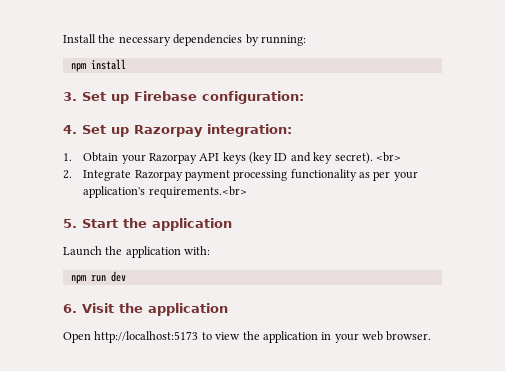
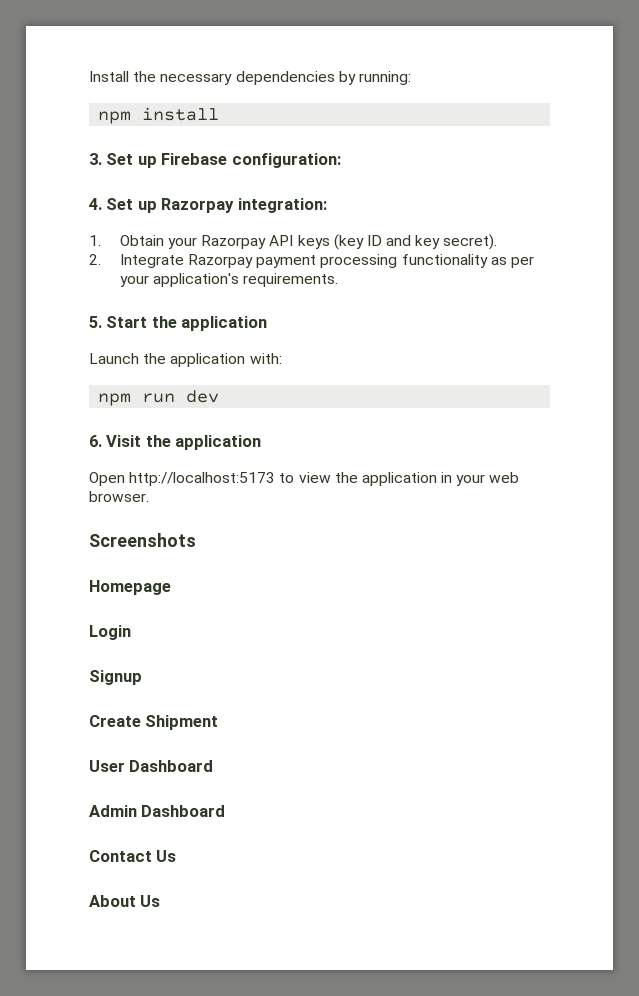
- <br>
- 2. Integrate Razorpay payment processing functionality as per your application's requirements.<br>
+ 2. Integrate Razorpay payment processing functionality as per your application's requirements.
+ Screenshots
+ Homepage
+ Login
+ Signup
+ Create Shipment
+ User Dashboard
+ Admin Dashboard
+ Contact Us
+ About Us

